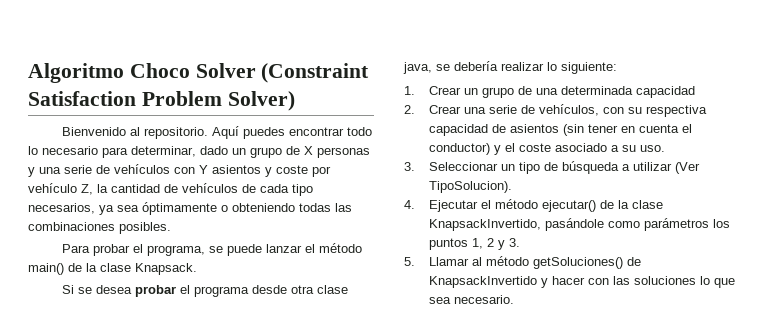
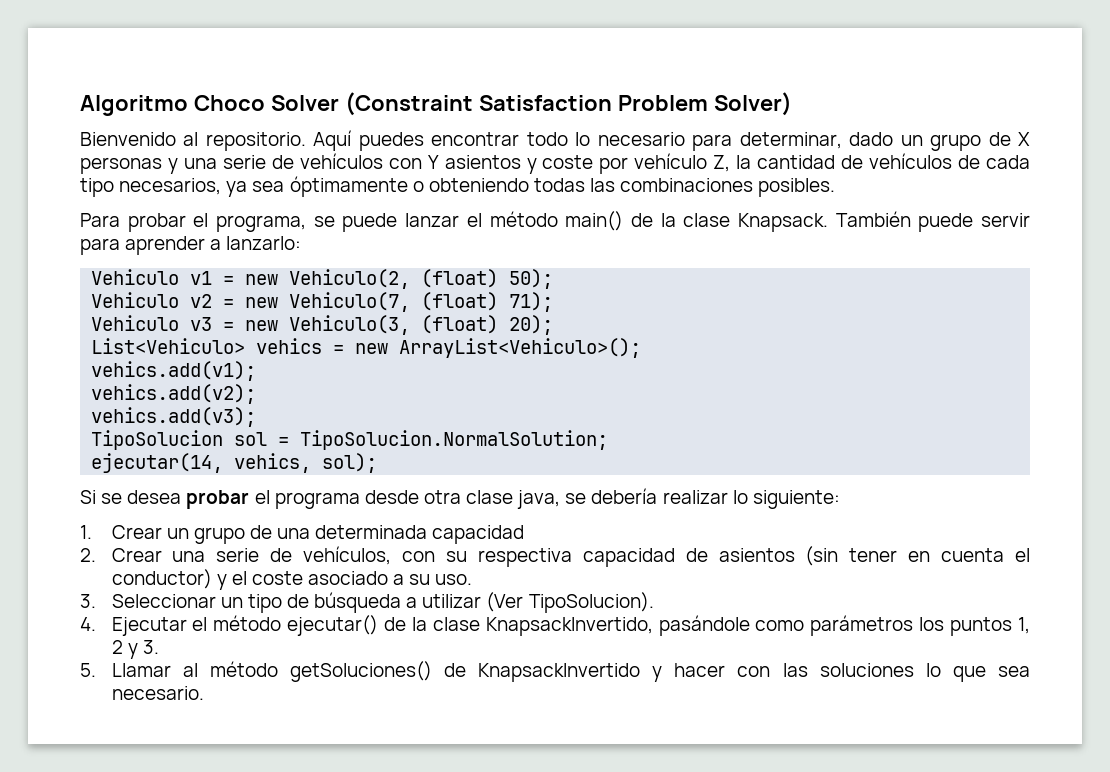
+ También puede servir para aprender a lanzarlo:
+ Vehiculo v1 = new Vehiculo(2, (float) 50);
+ Vehiculo v2 = new Vehiculo(7, (float) 71);
+ Vehiculo v3 = new Vehiculo(3, (float) 20);
+ List<Vehiculo> vehics = new ArrayList<Vehiculo>();
+ vehics.add(v1);
+ vehics.add(v2);
+ vehics.add(v3);
+ TipoSolucion sol = TipoSolucion.NormalSolution;
+ ejecutar(14, vehics, sol);

